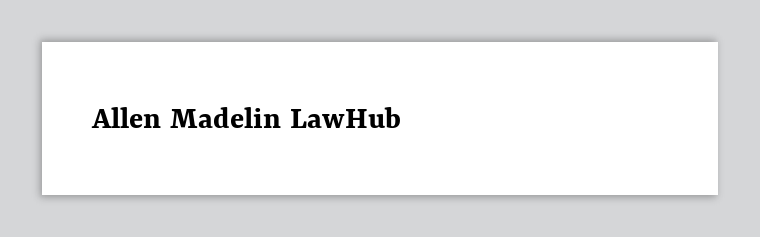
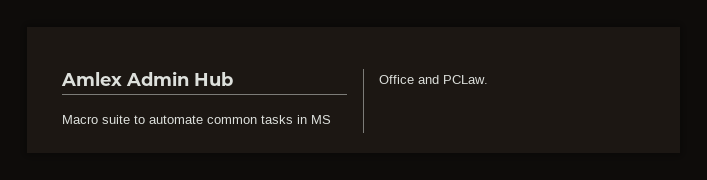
- Allen Madelin LawHub
+ Amlex Admin Hub
+ Macro suite to automate common tasks in MS Office and PCLaw.

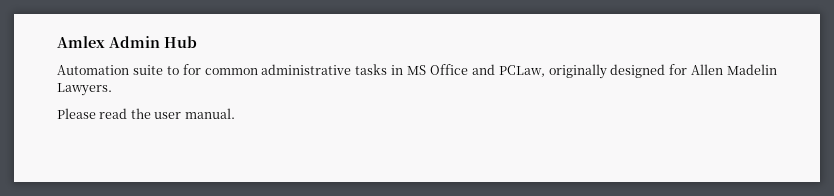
- Macro suite to automate common tasks in MS Office and PCLaw.
+ Automation suite to for common administrative tasks in MS Office and PCLaw, originally designed for Allen Madelin Lawyers.
+ Please read the user manual.

